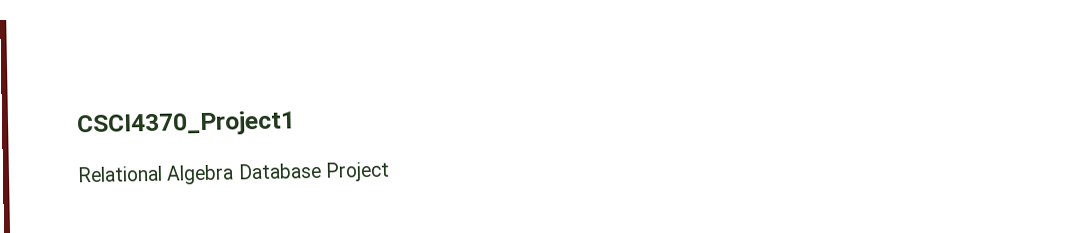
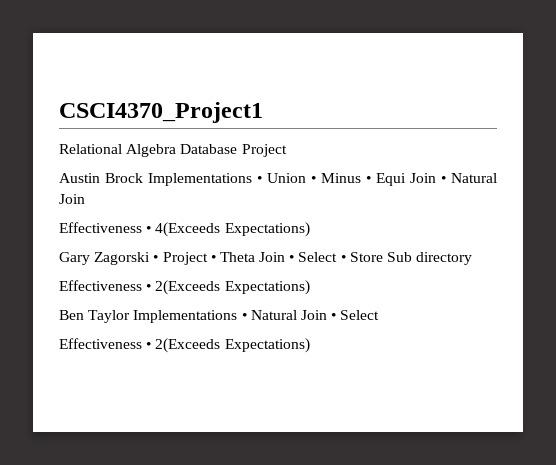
+ Austin Brock Implementations • Union • Minus • Equi Join • Natural Join
+ Effectiveness • 4(Exceeds Expectations)
+ Gary Zagorski • Project • Theta Join • Select • Store Sub directory
+ Effectiveness • 2(Exceeds Expectations)
+ Ben Taylor Implementations • Natural Join • Select
+ Effectiveness • 2(Exceeds Expectations)

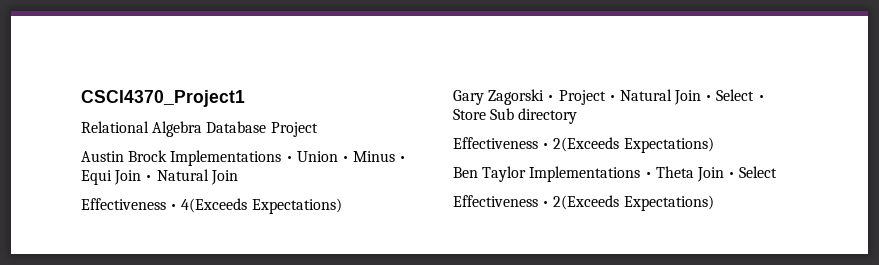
- Gary Zagorski • Project • Theta Join • Select • Store Sub directory
+ Gary Zagorski • Project • Natural Join • Select • Store Sub directory
- Ben Taylor Implementations • Natural Join • Select
+ Ben Taylor Implementations • Theta Join • Select

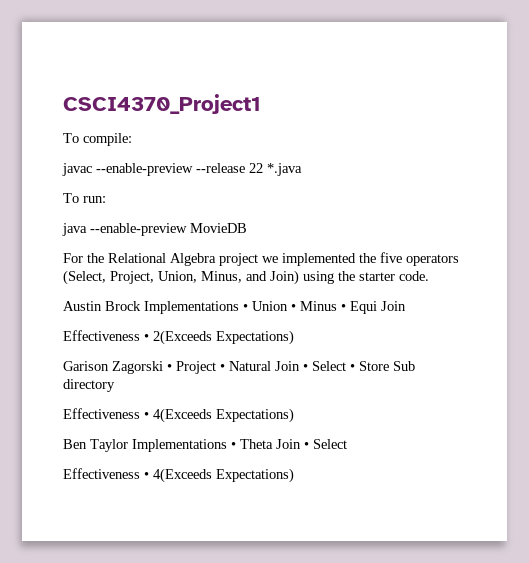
- Relational Algebra Database Project
+ To compile:
+ javac --enable-preview --release 22 *.java
+ To run:
+ java --enable-preview MovieDB
+ For the Relational Algebra project we implemented the five operators (Select, Project, Union, Minus, and Join) using the starter code.
- Austin Brock Implementations • Union • Minus • Equi Join • Natural Join
+ Austin Brock Implementations • Union • Minus • Equi Join
+ Effectiveness • 2(Exceeds Expectations)
+ Garison Zagorski • Project • Natural Join • Select • Store Sub directory
  Effectiveness • 4(Exceeds Expectations)
- Gary Zagorski • Project • Natural Join • Select • Store Sub directory
- Effectiveness • 2(Exceeds Expectations)
  Ben Taylor Implementations • Theta Join • Select
- Effectiveness • 2(Exceeds Expectations)
+ Effectiveness • 4(Exceeds Expectations)

